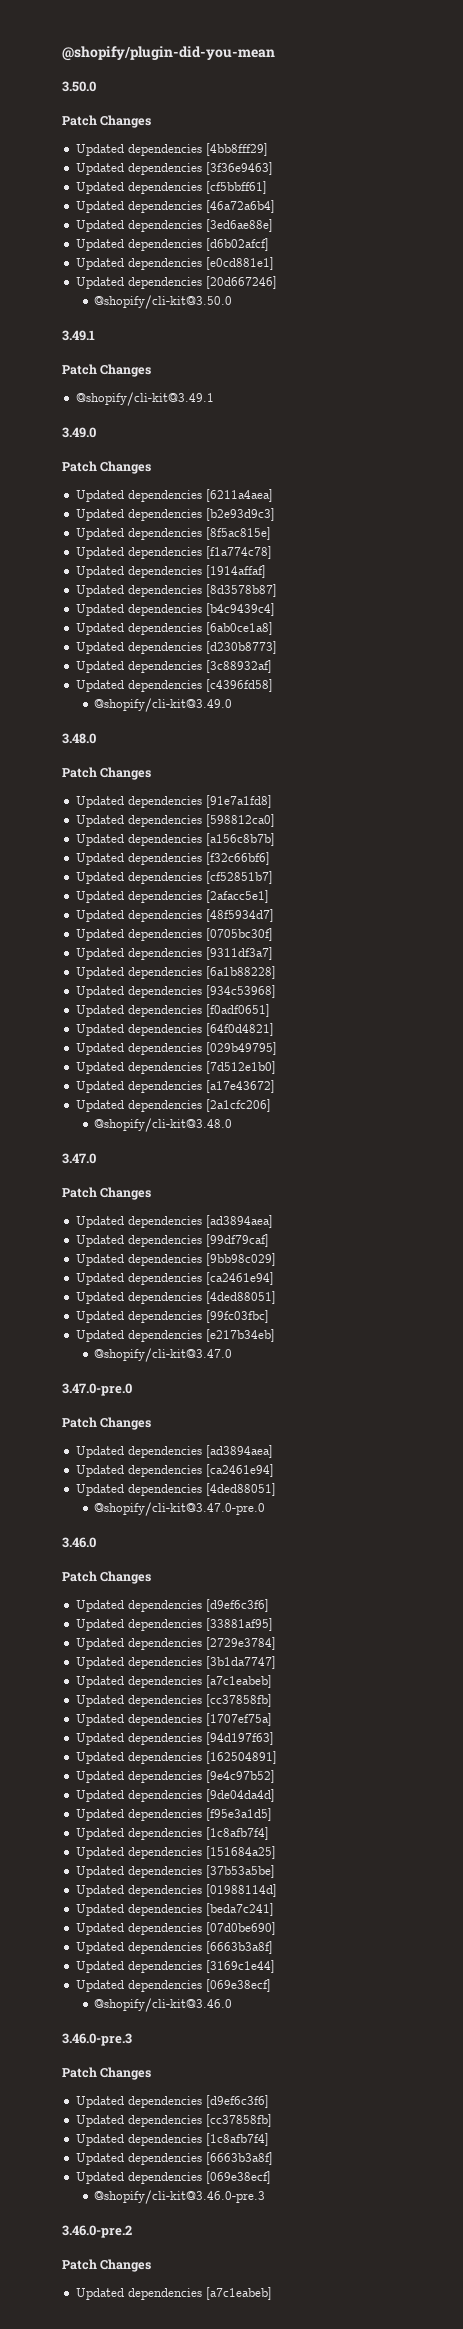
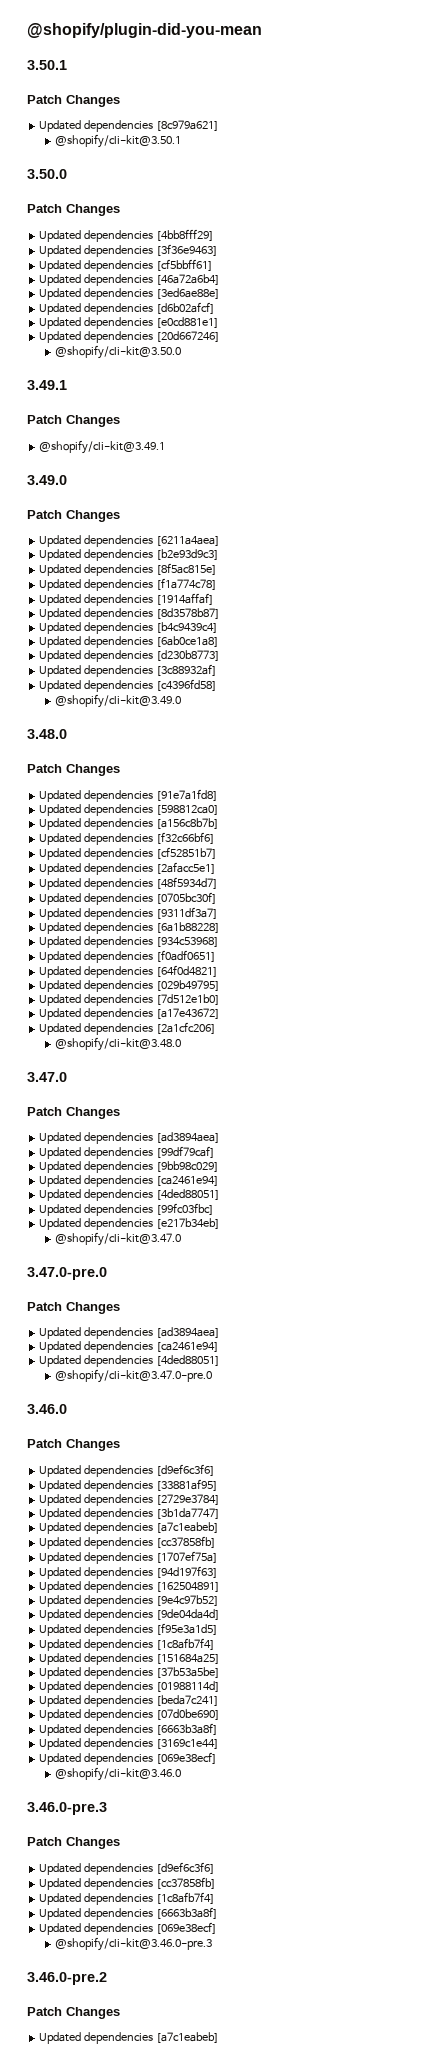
+ 3.50.1
+ Patch Changes
+ Updated dependencies [8c979a621]
+ @shopify/cli-kit@3.50.1

